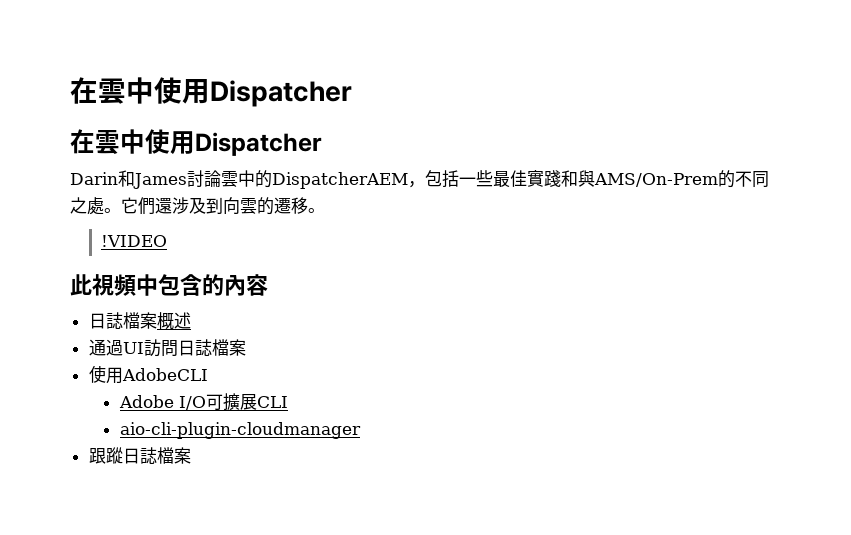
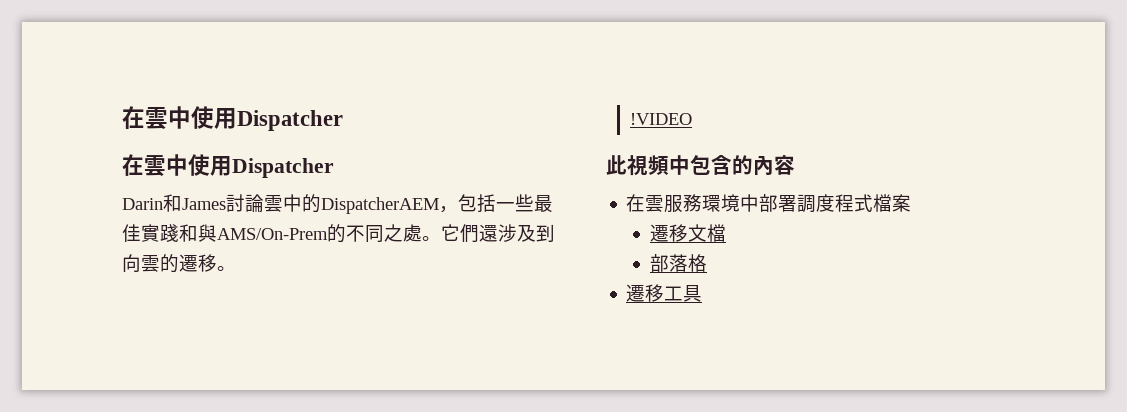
- 日誌檔案概述
- 通過UI訪問日誌檔案
- 使用AdobeCLI
- Adobe I/O可擴展CLI
- aio-cli-plugin-cloudmanager
- 跟蹤日誌檔案
+ 在雲服務環境中部署調度程式檔案
+ 遷移文檔
+ 部落格
+ 遷移工具

